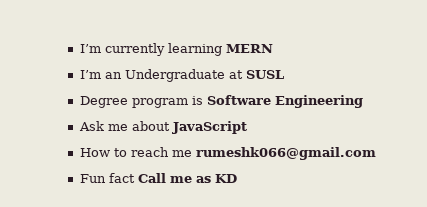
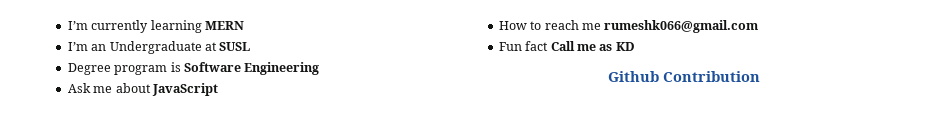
+ Github Contribution

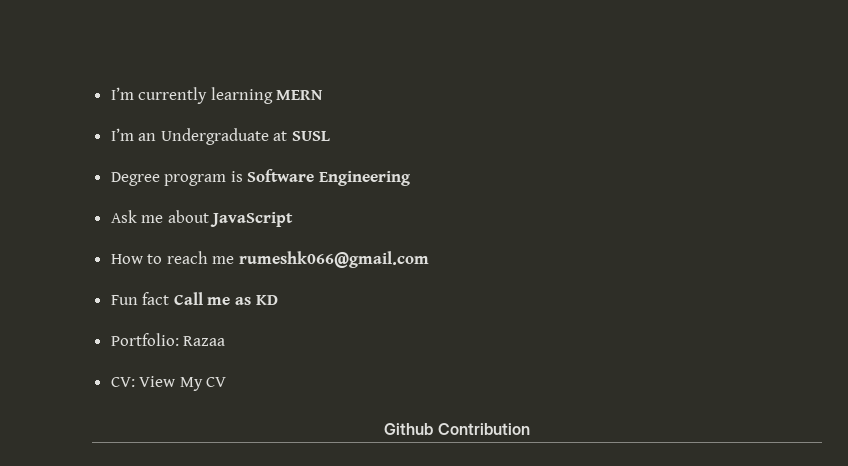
+ Portfolio: Razaa
+ CV: View My CV

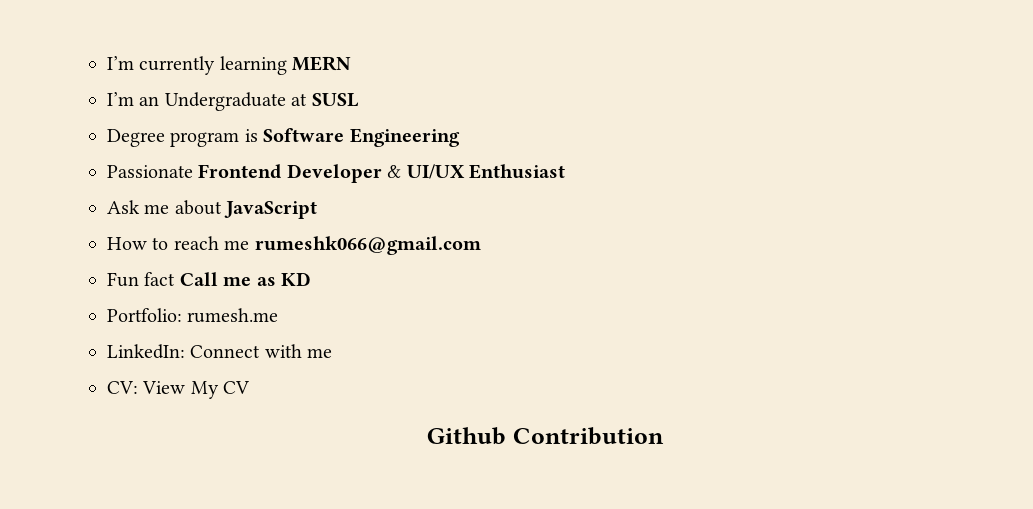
+ Passionate Frontend Developer & UI/UX Enthusiast
- Portfolio: Razaa
+ Portfolio: rumesh.me
+ LinkedIn: Connect with me

